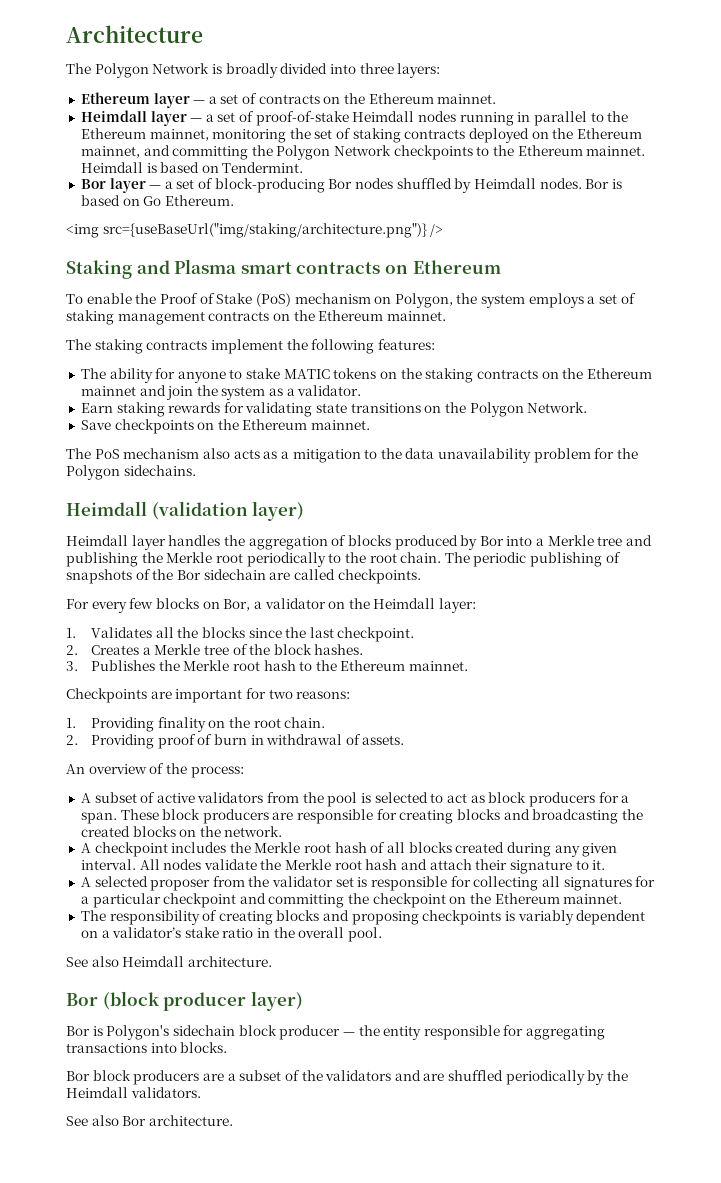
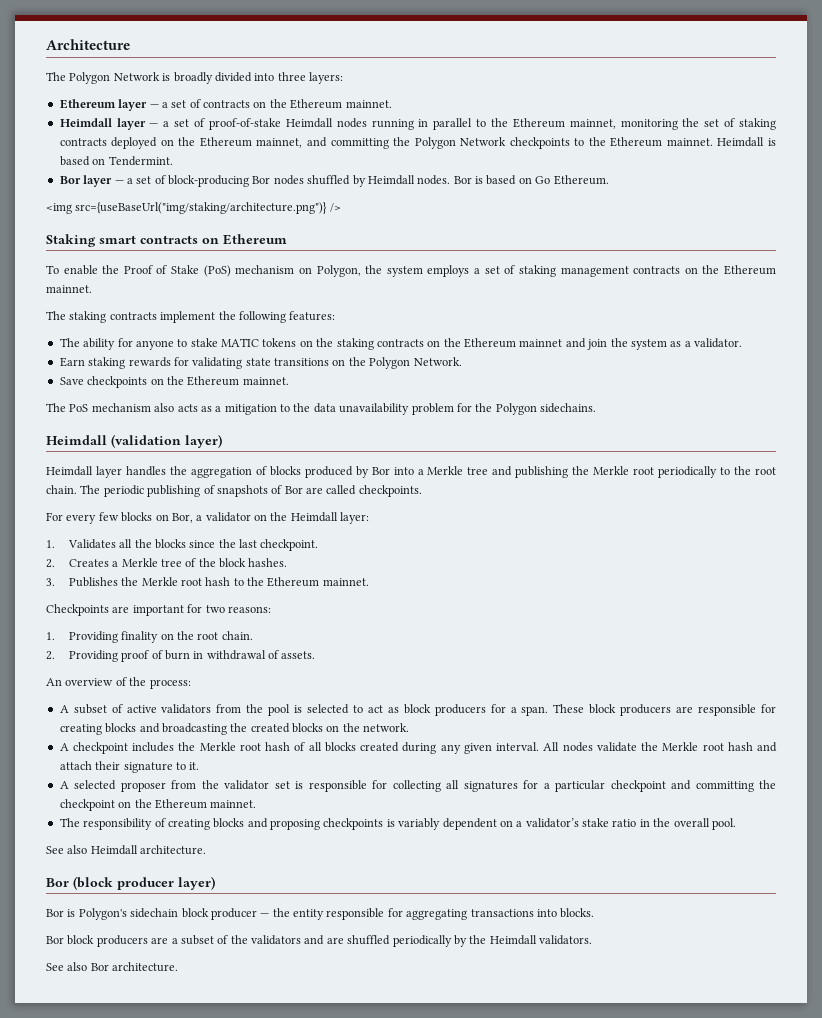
- Staking and Plasma smart contracts on Ethereum
+ Staking smart contracts on Ethereum
- The periodic publishing of snapshots of the Bor sidechain are called checkpoints.
+ The periodic publishing of snapshots of Bor are called checkpoints.

